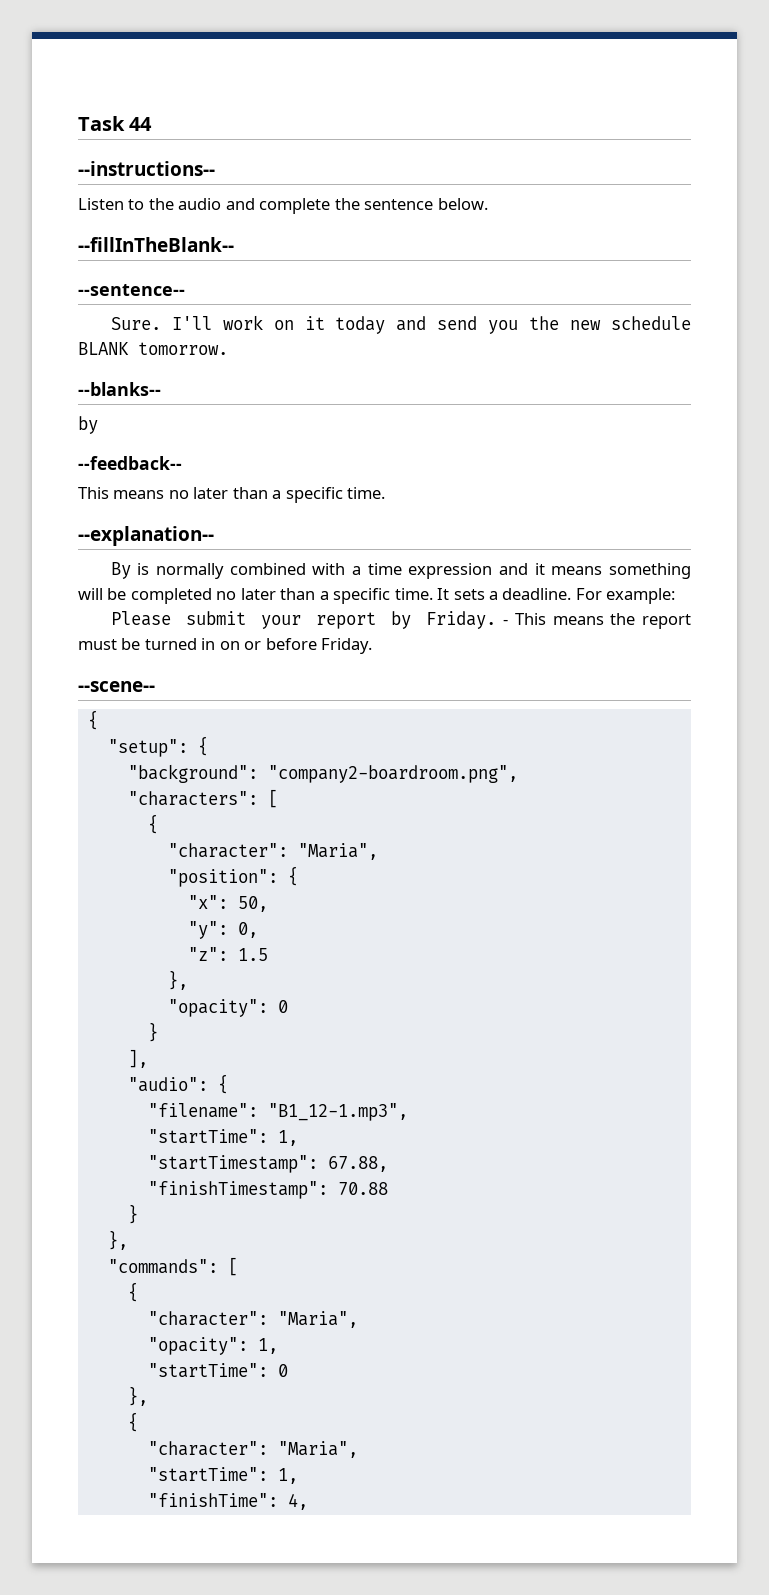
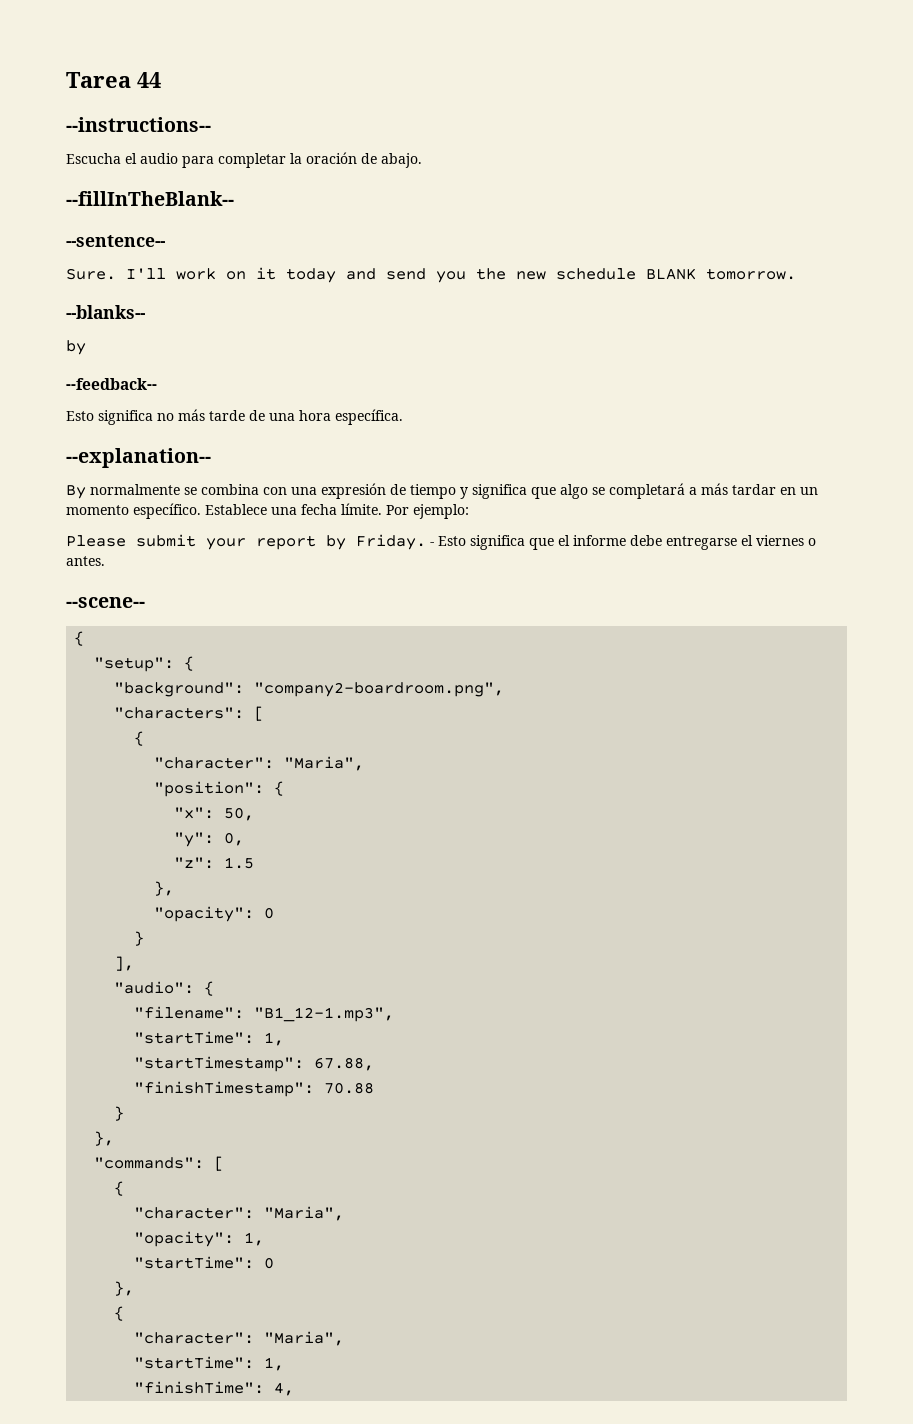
- Task 44
+ Tarea 44
- Listen to the audio and complete the sentence below.
+ Escucha el audio para completar la oración de abajo.
- This means no later than a specific time.
+ Esto significa no más tarde de una hora específica.
  --explanation--
- By is normally combined with a time expression and it means something will be completed no later than a specific time. It sets a deadline. For example:
+ By normalmente se combina con una expresión de tiempo y significa que algo se completará a más tardar en un momento específico. Establece una fecha límite. Por ejemplo:
- - This means the report must be turned in on or before Friday.
+ - Esto significa que el informe debe entregarse el viernes o antes.

